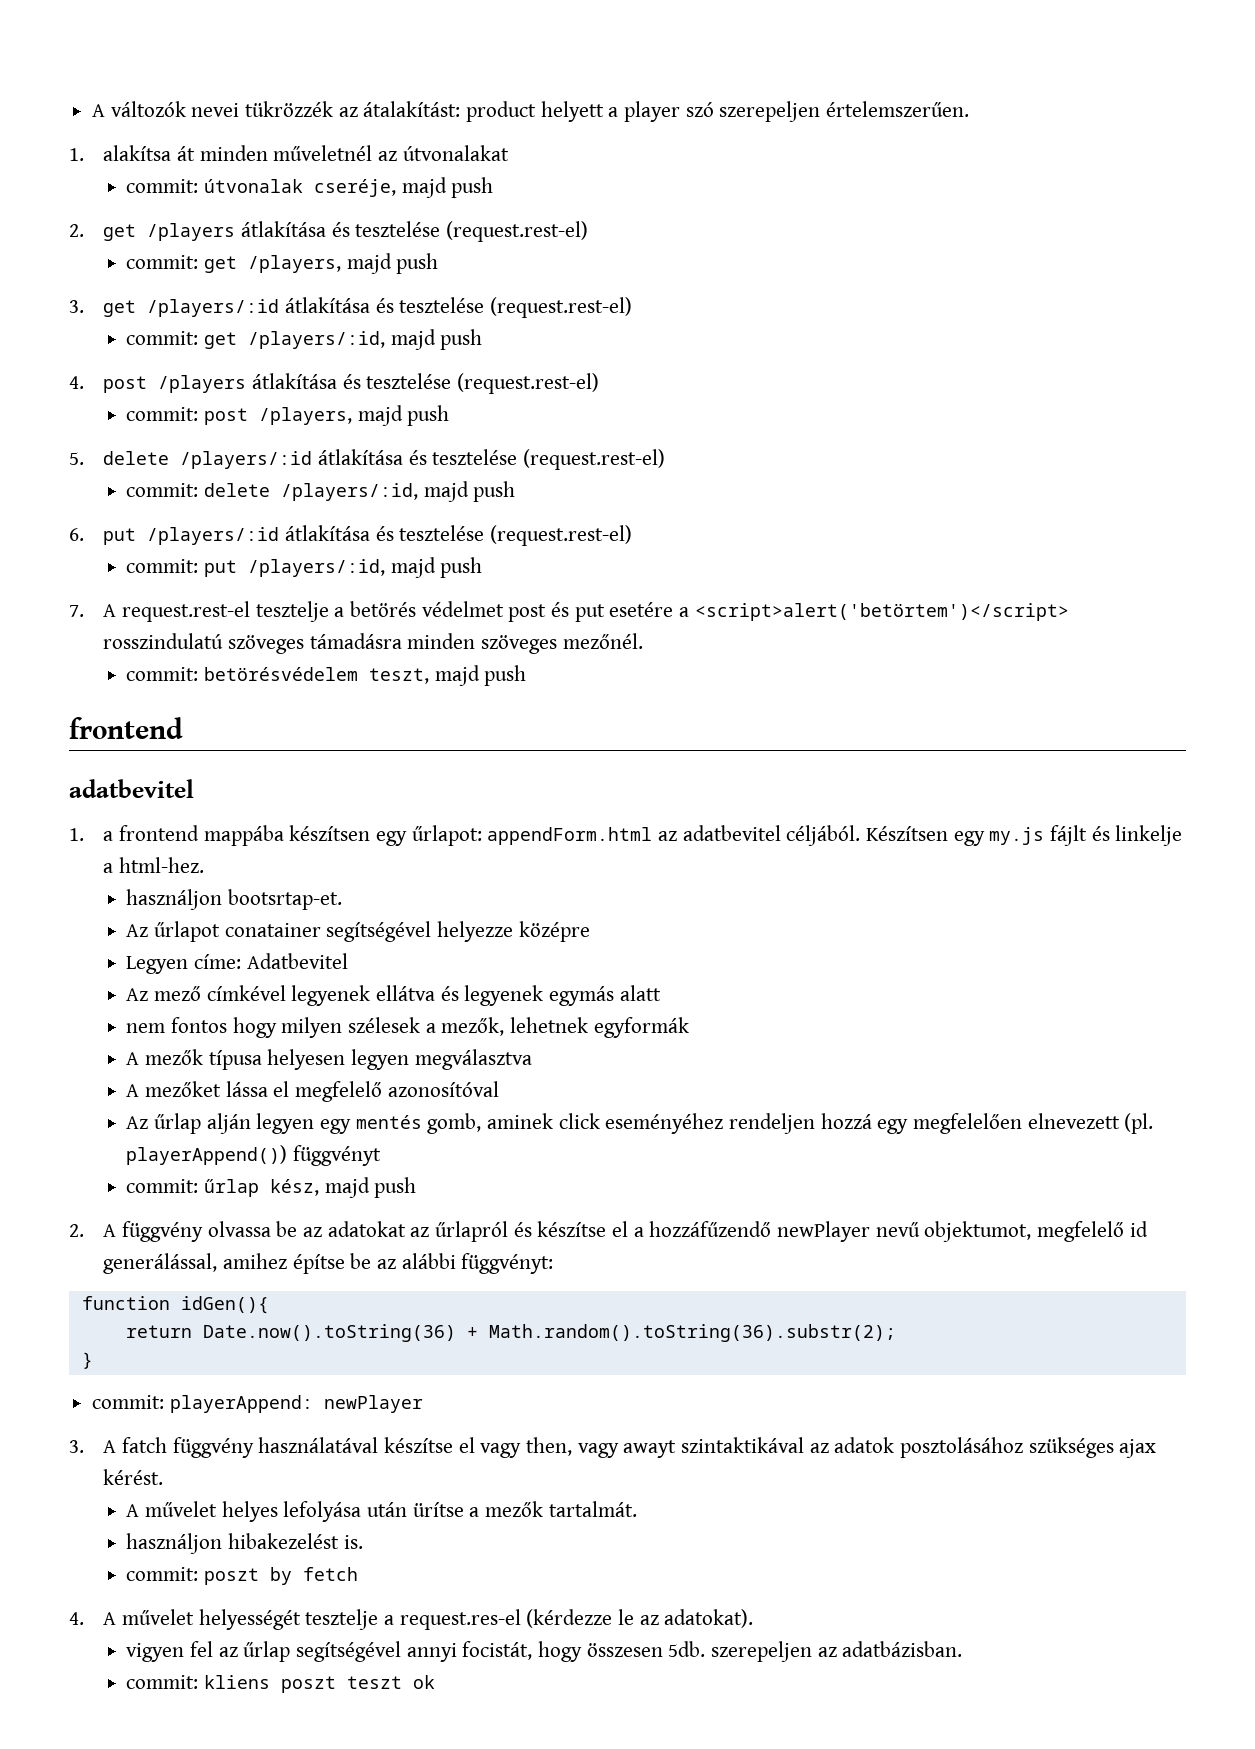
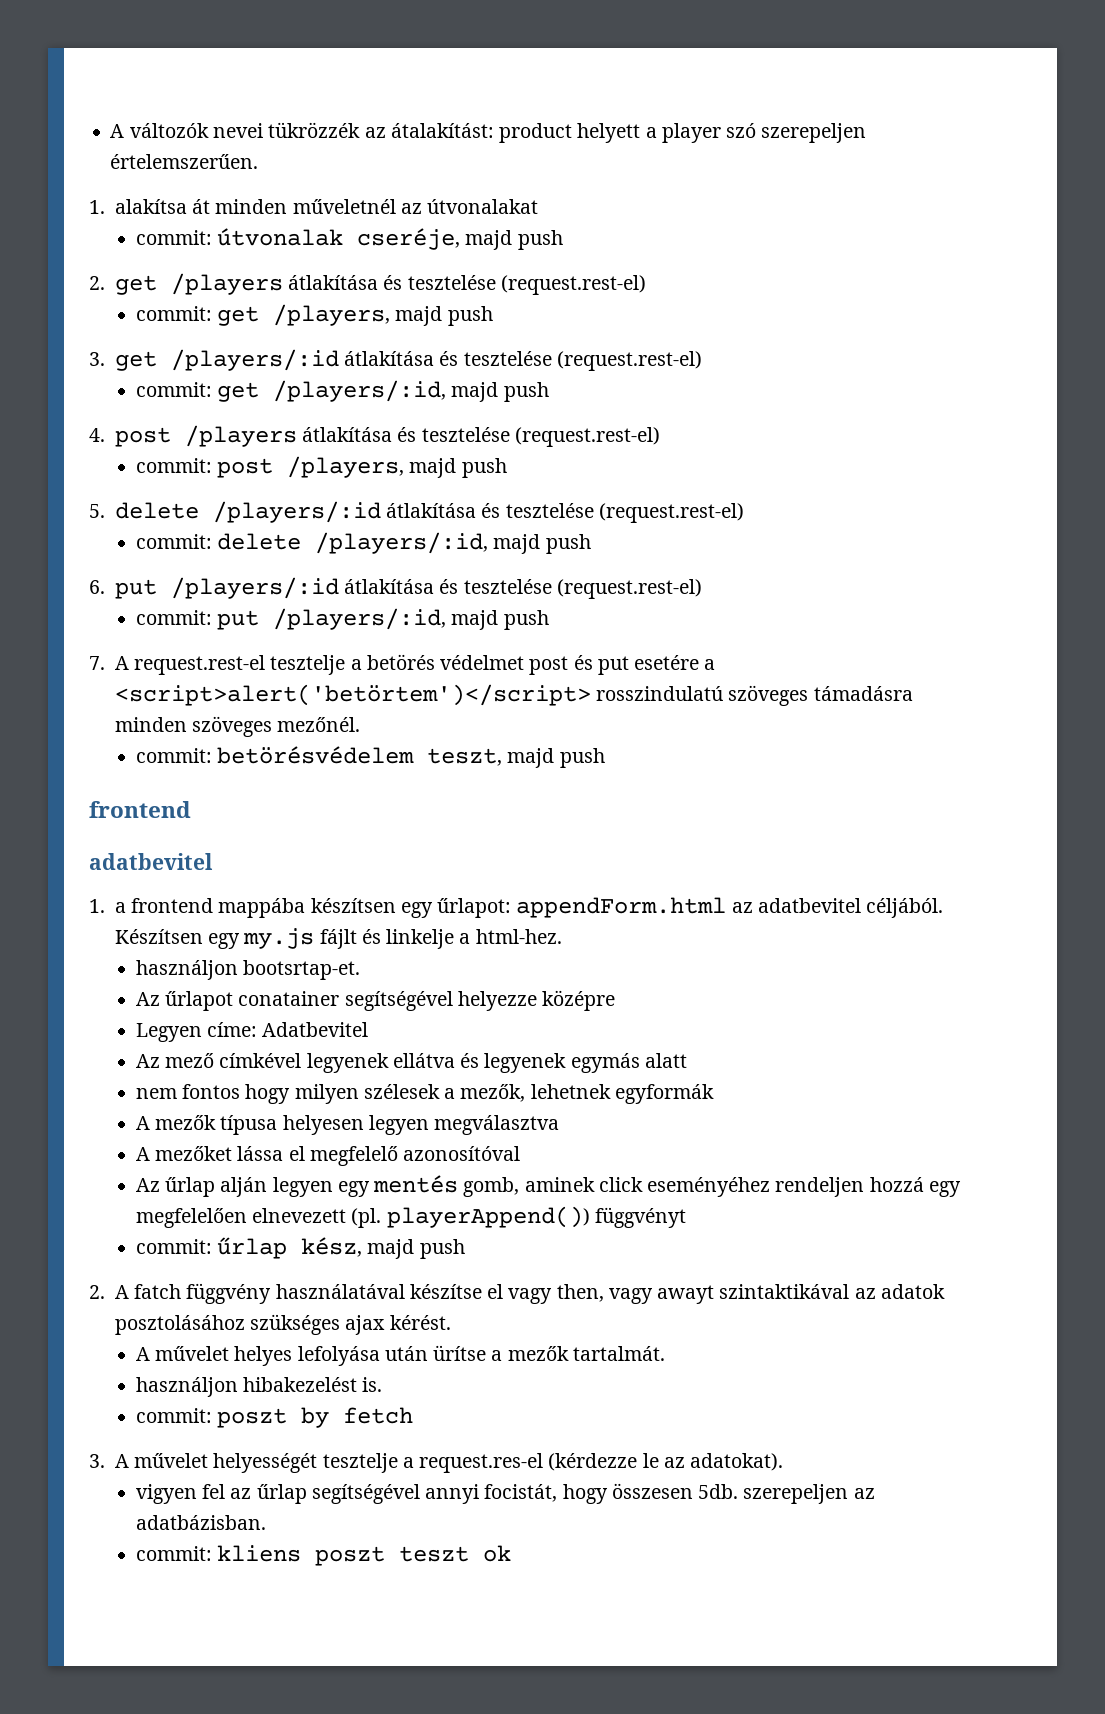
- 2. A függvény olvassa be az adatokat az űrlapról és készítse el a hozzáfűzendő newPlayer nevű objektumot, megfelelő id generálással, amihez építse be az alábbi függvényt:
- function idGen(){
- return Date.now().toString(36) + Math.random().toString(36).substr(2);
- }
- commit: playerAppend: newPlayer
- 3. A fatch függvény használatával készítse el vagy then, vagy awayt szintaktikával az adatok posztolásához szükséges ajax kérést.
+ 2. A fatch függvény használatával készítse el vagy then, vagy awayt szintaktikával az adatok posztolásához szükséges ajax kérést.
- 4. A művelet helyességét tesztelje a request.res-el (kérdezze le az adatokat).
+ 3. A művelet helyességét tesztelje a request.res-el (kérdezze le az adatokat).

